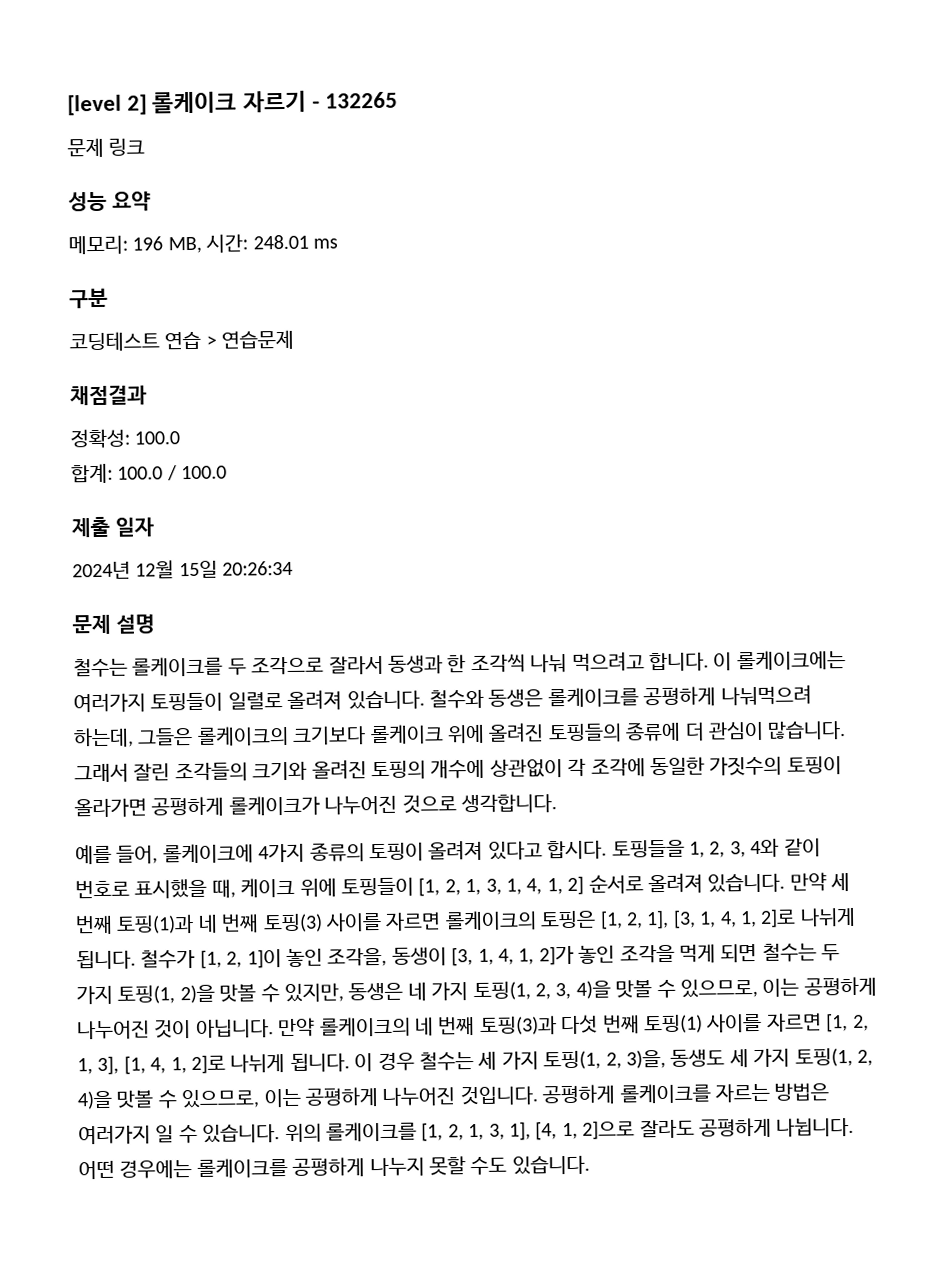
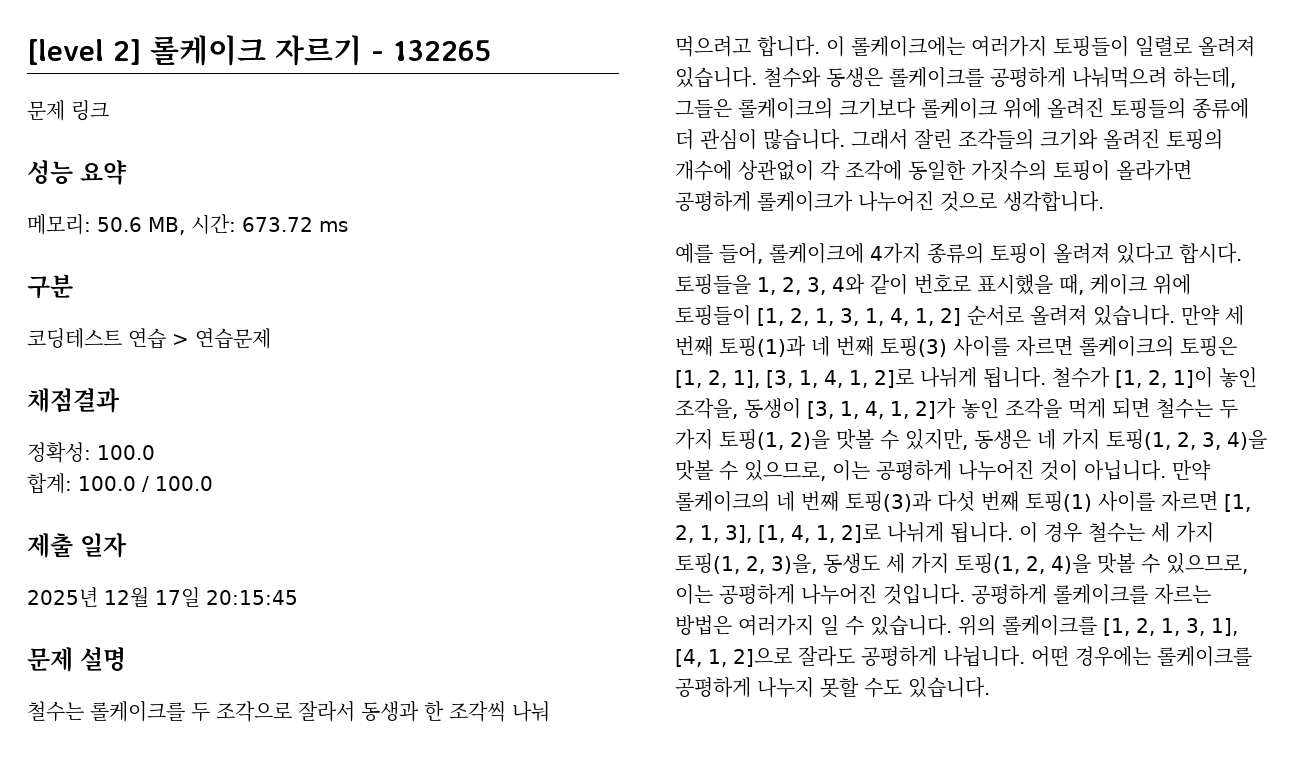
- 메모리: 196 MB, 시간: 248.01 ms
+ 메모리: 50.6 MB, 시간: 673.72 ms
- 2024년 12월 15일 20:26:34
+ 2025년 12월 17일 20:15:45

